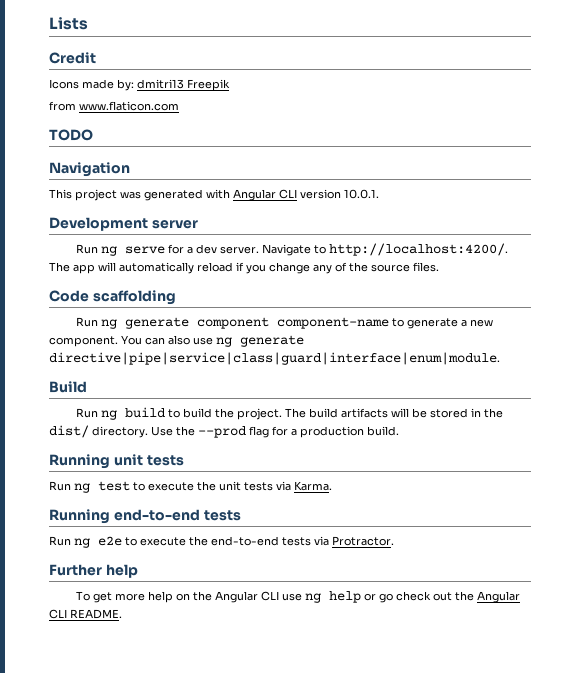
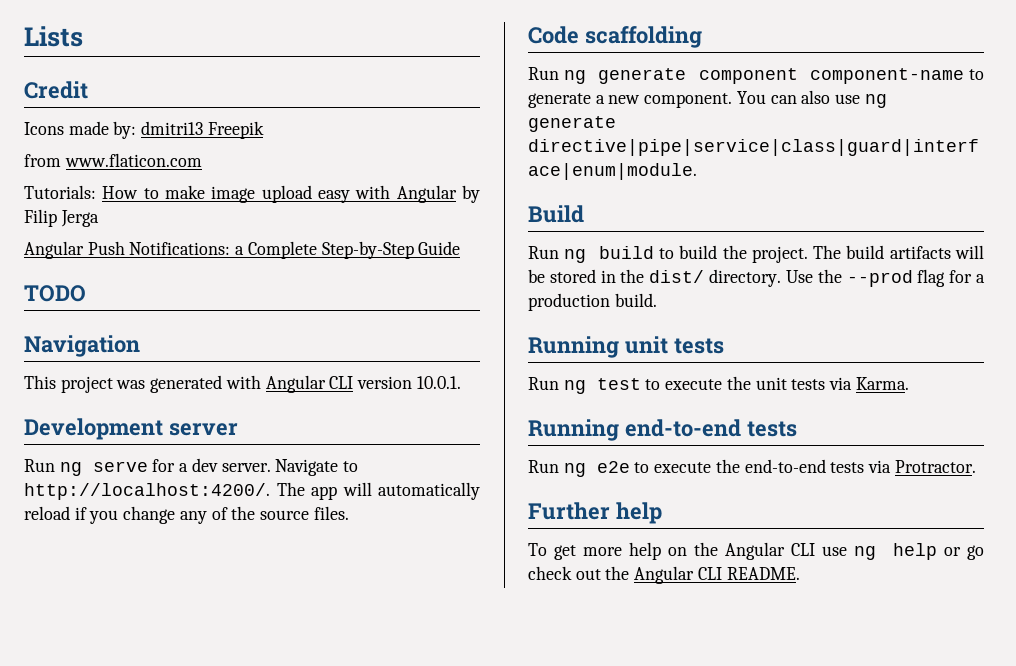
+ Tutorials: How to make image upload easy with Angular by Filip Jerga
+ Angular Push Notifications: a Complete Step-by-Step Guide

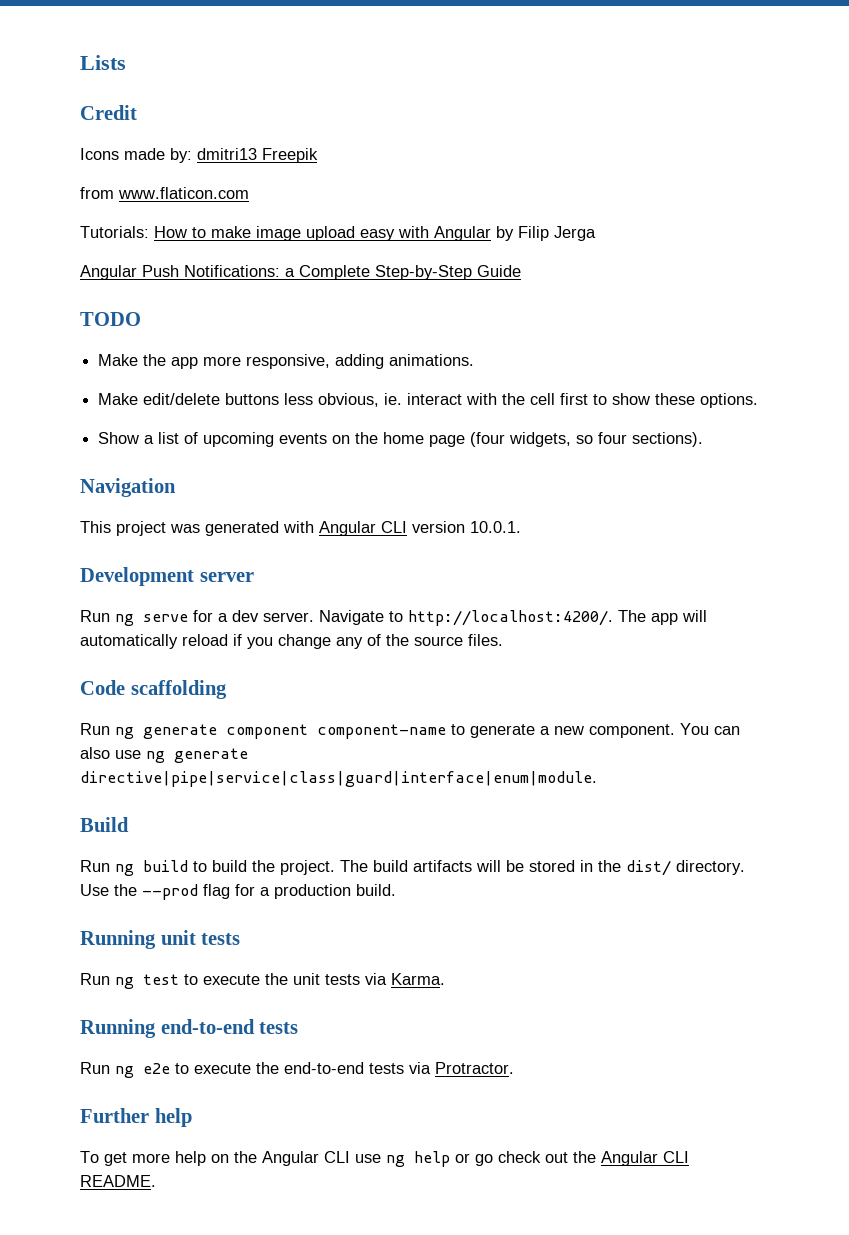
+ Make the app more responsive, adding animations.
+ Make edit/delete buttons less obvious, ie. interact with the cell first to show these options.
+ Show a list of upcoming events on the home page (four widgets, so four sections).

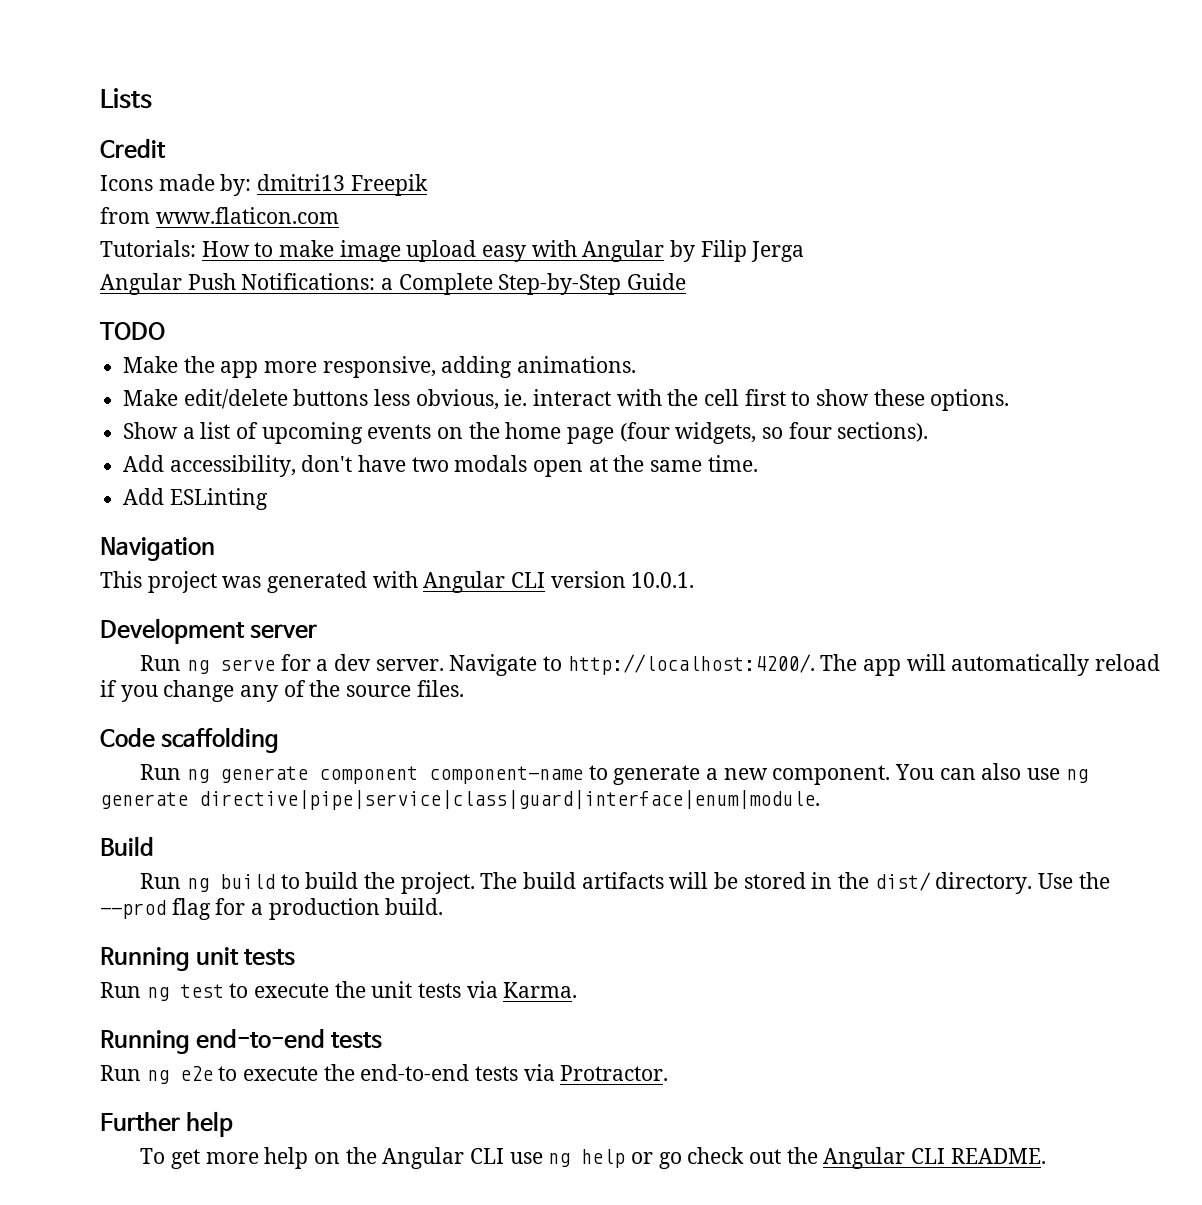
+ Add accessibility, don't have two modals open at the same time.
+ Add ESLinting

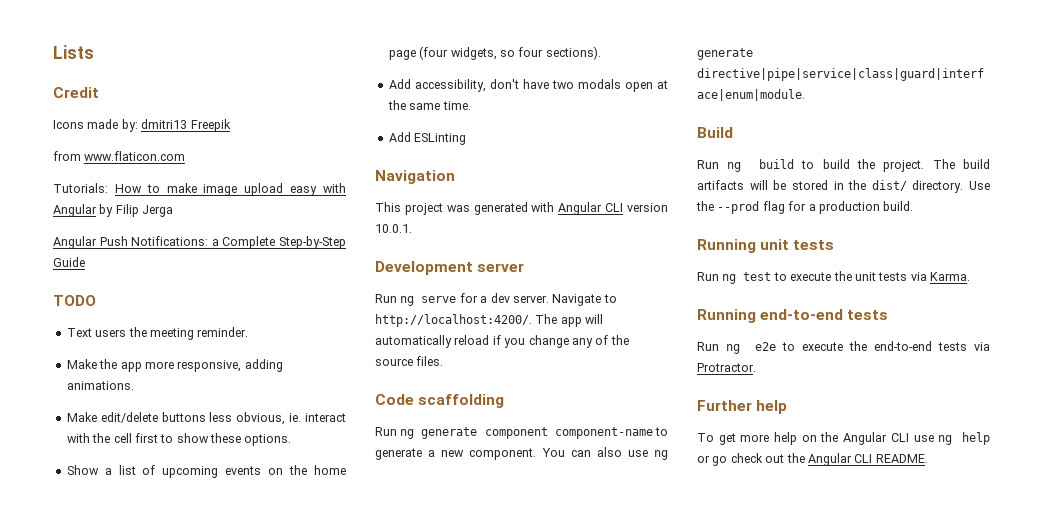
+ Text users the meeting reminder.

